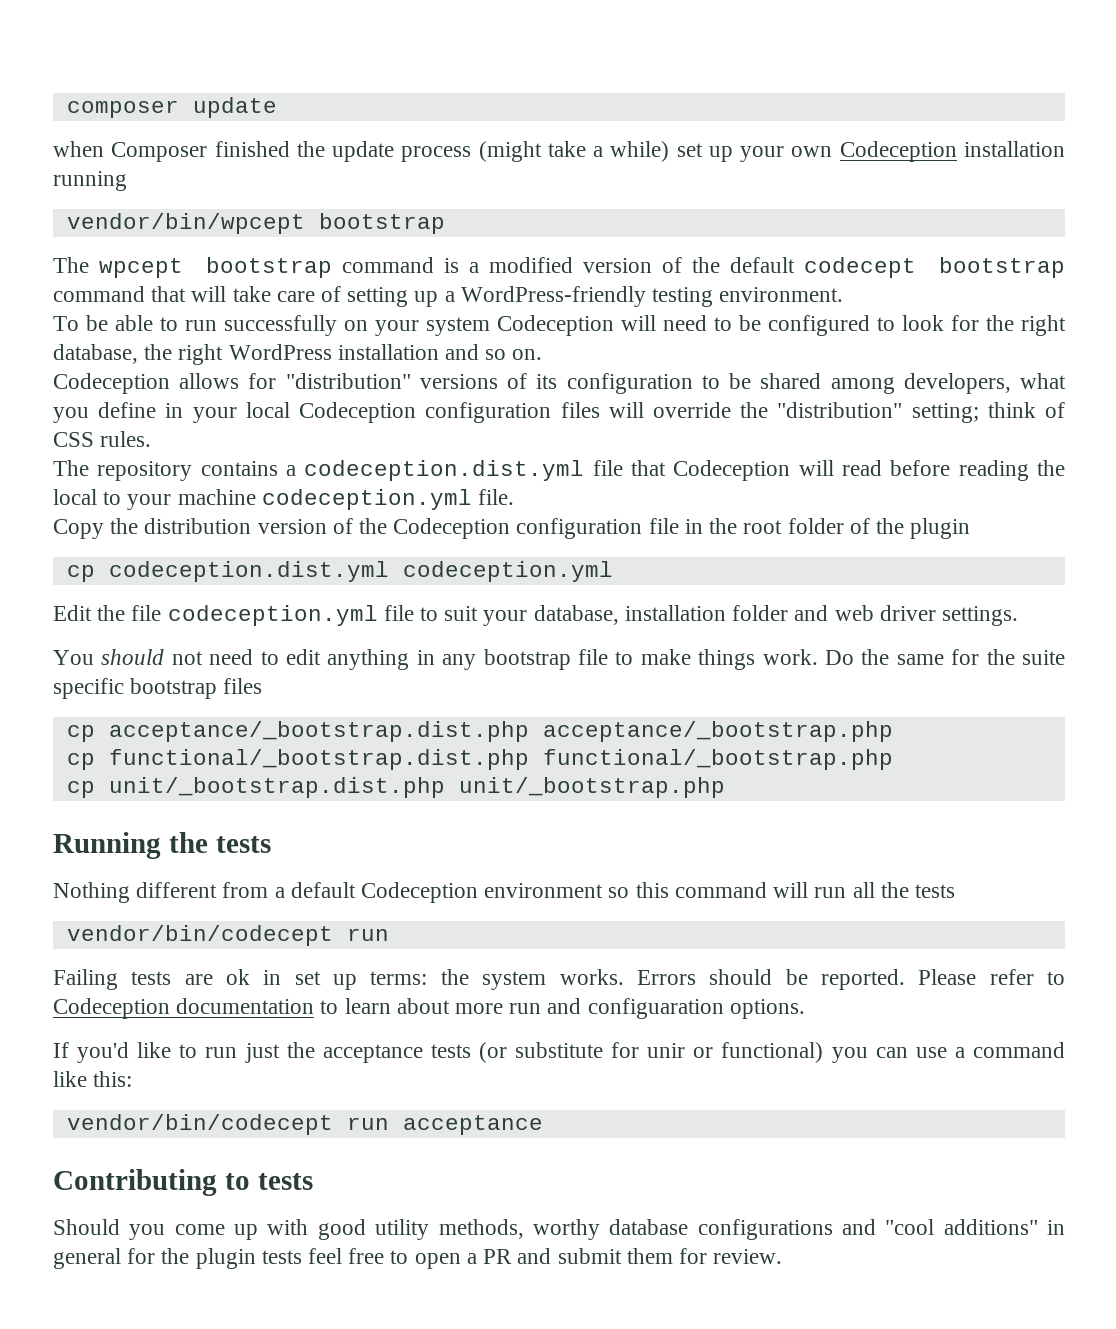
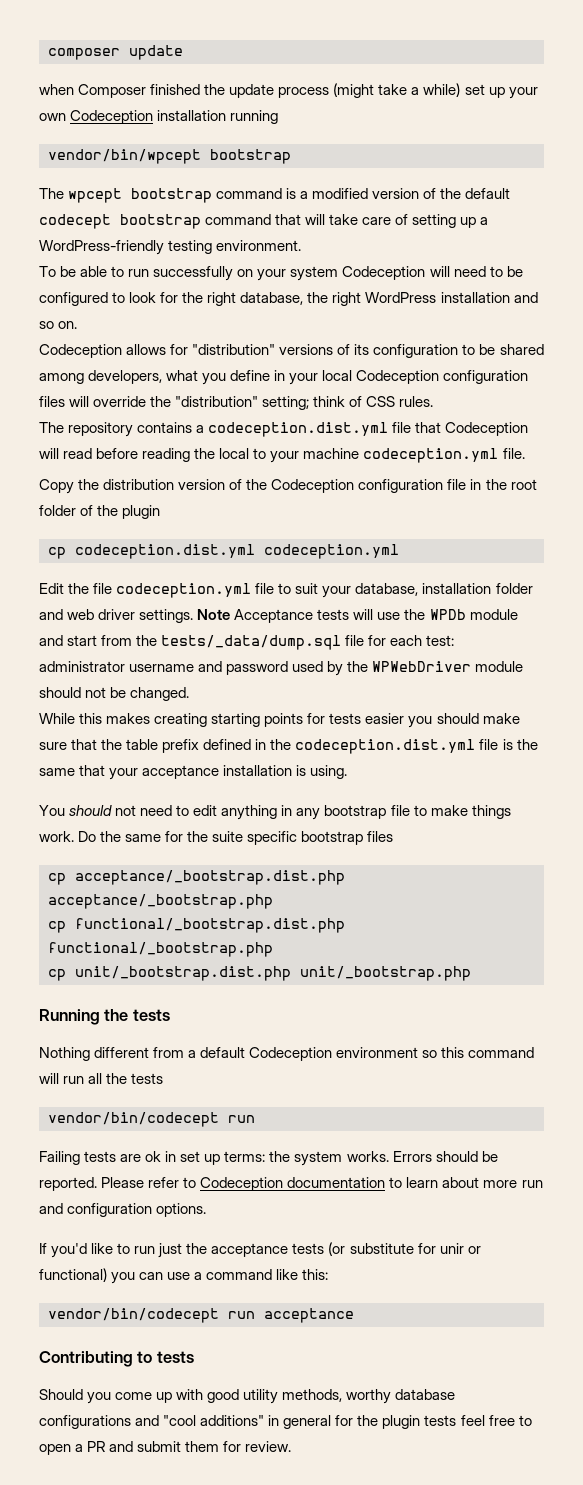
+ Note Acceptance tests will use the WPDb module and start from the tests/_data/dump.sql file for each test: administrator username and password used by the WPWebDriver module should not be changed.
+ While this makes creating starting points for tests easier you should make sure that the table prefix defined in the codeception.dist.yml file is the same that your acceptance installation is using.
- Please refer to Codeception documentation to learn about more run and configuaration options.
+ Please refer to Codeception documentation to learn about more run and configuration options.

